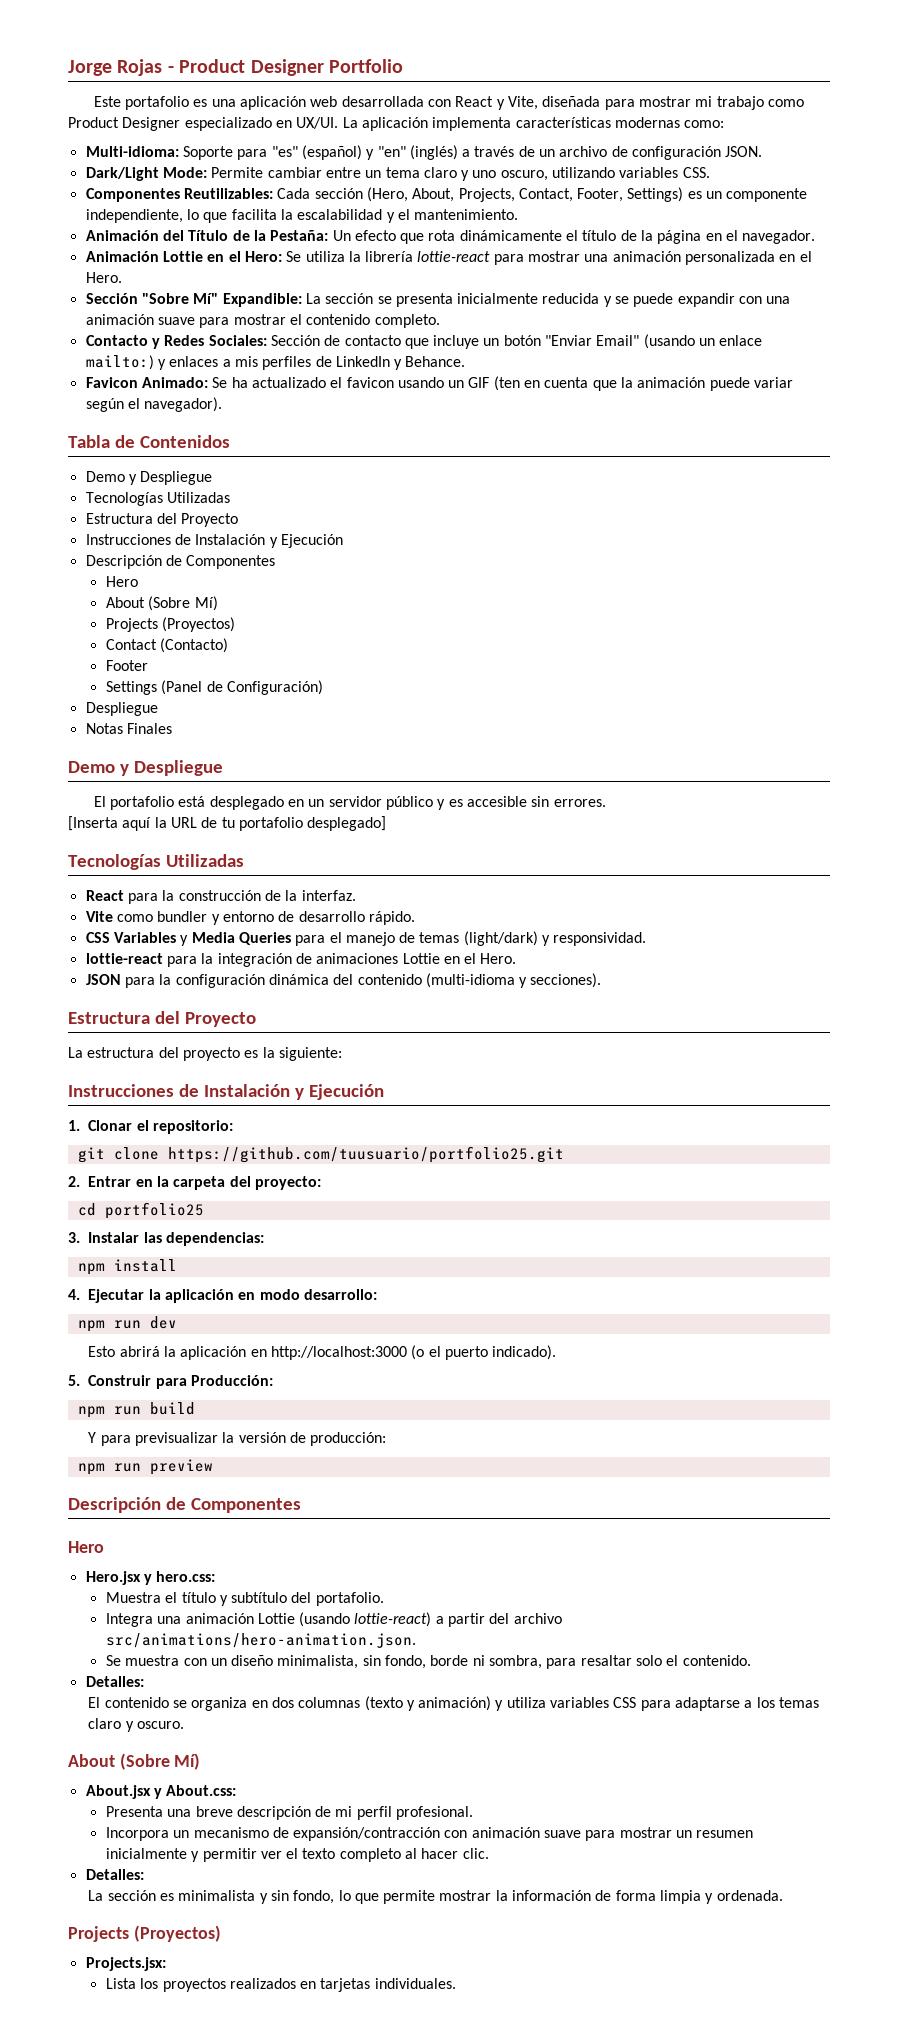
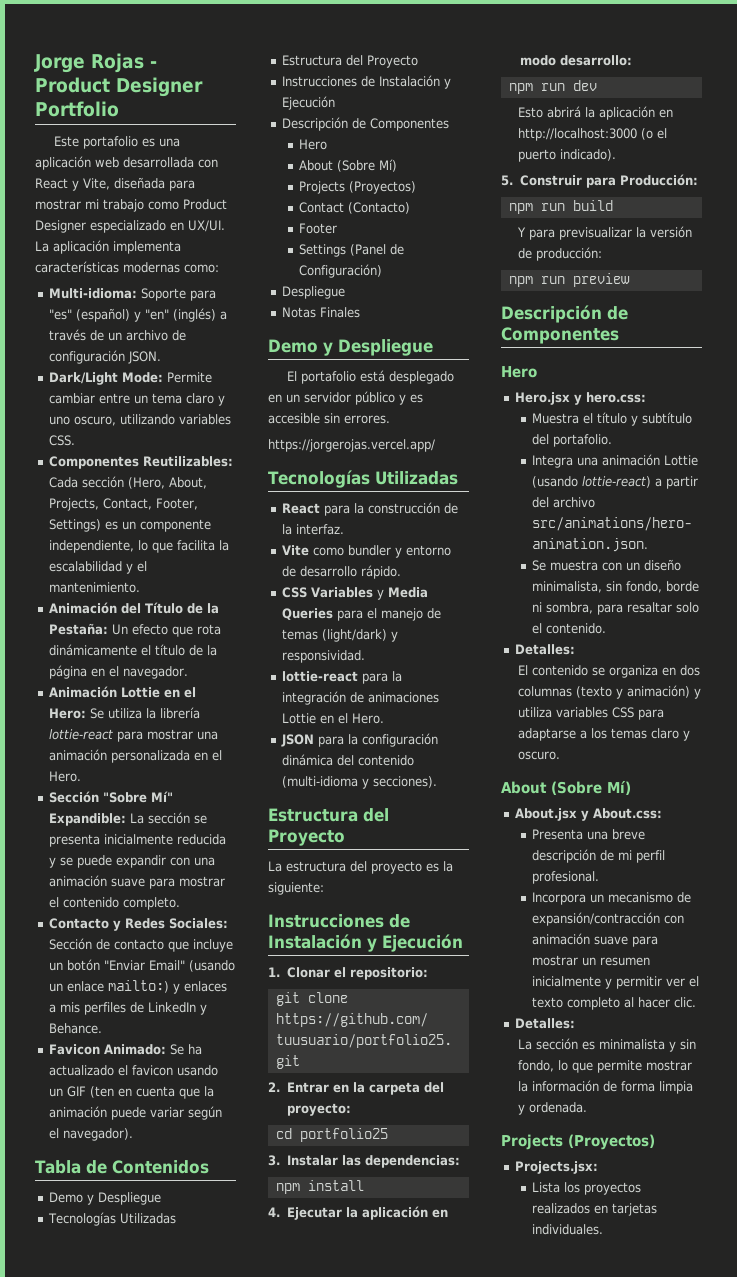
- [Inserta aquí la URL de tu portafolio desplegado]
+ https://jorgerojas.vercel.app/

